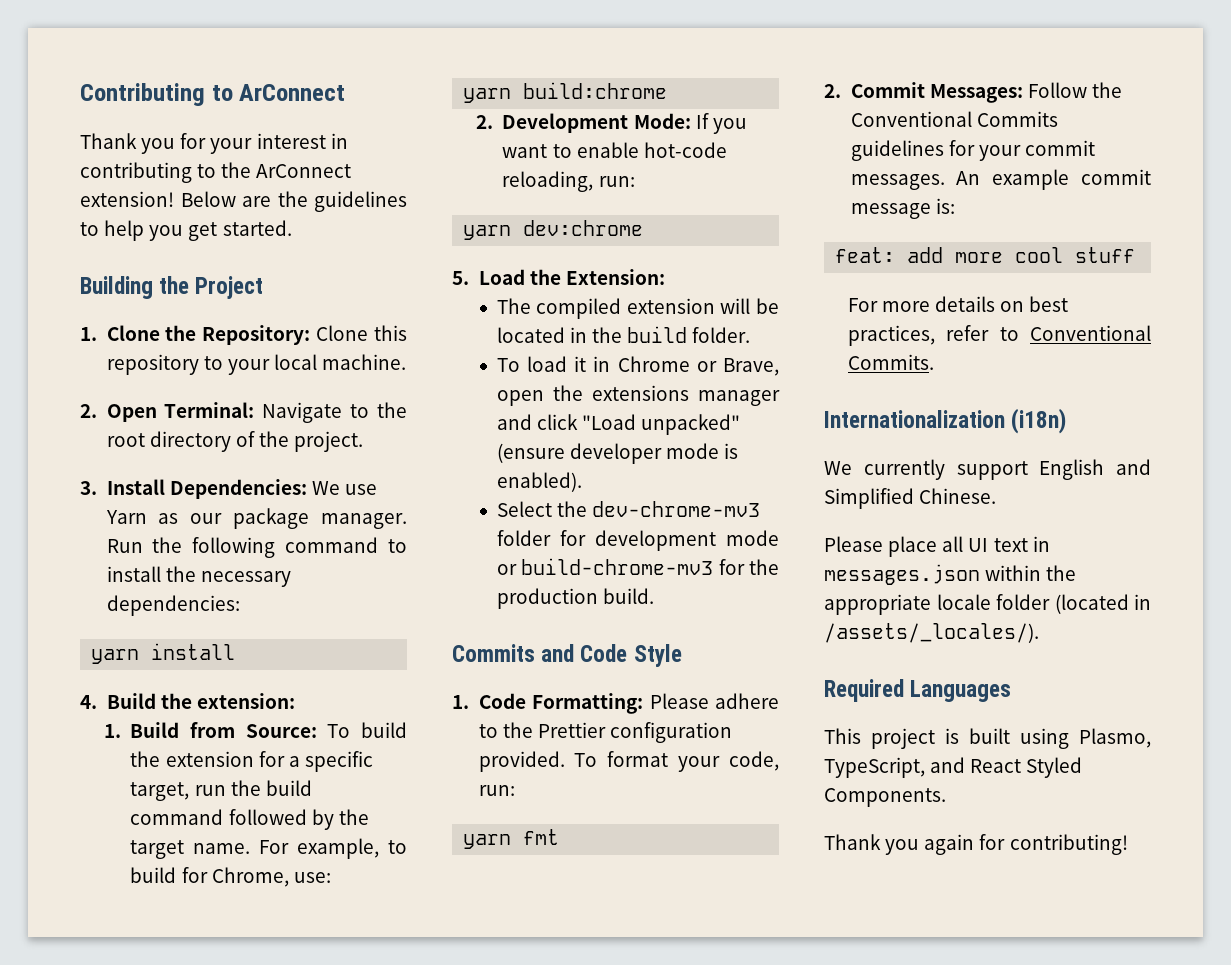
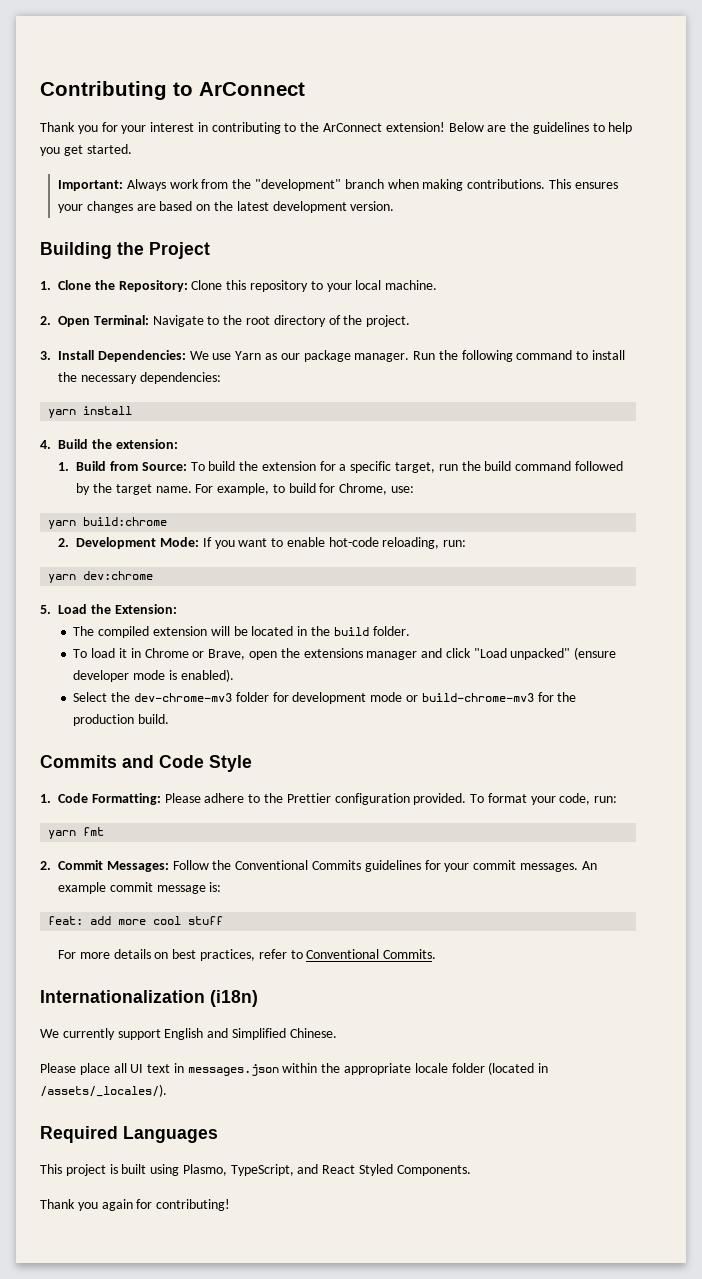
+ Important: Always work from the "development" branch when making contributions. This ensures your changes are based on the latest development version.

